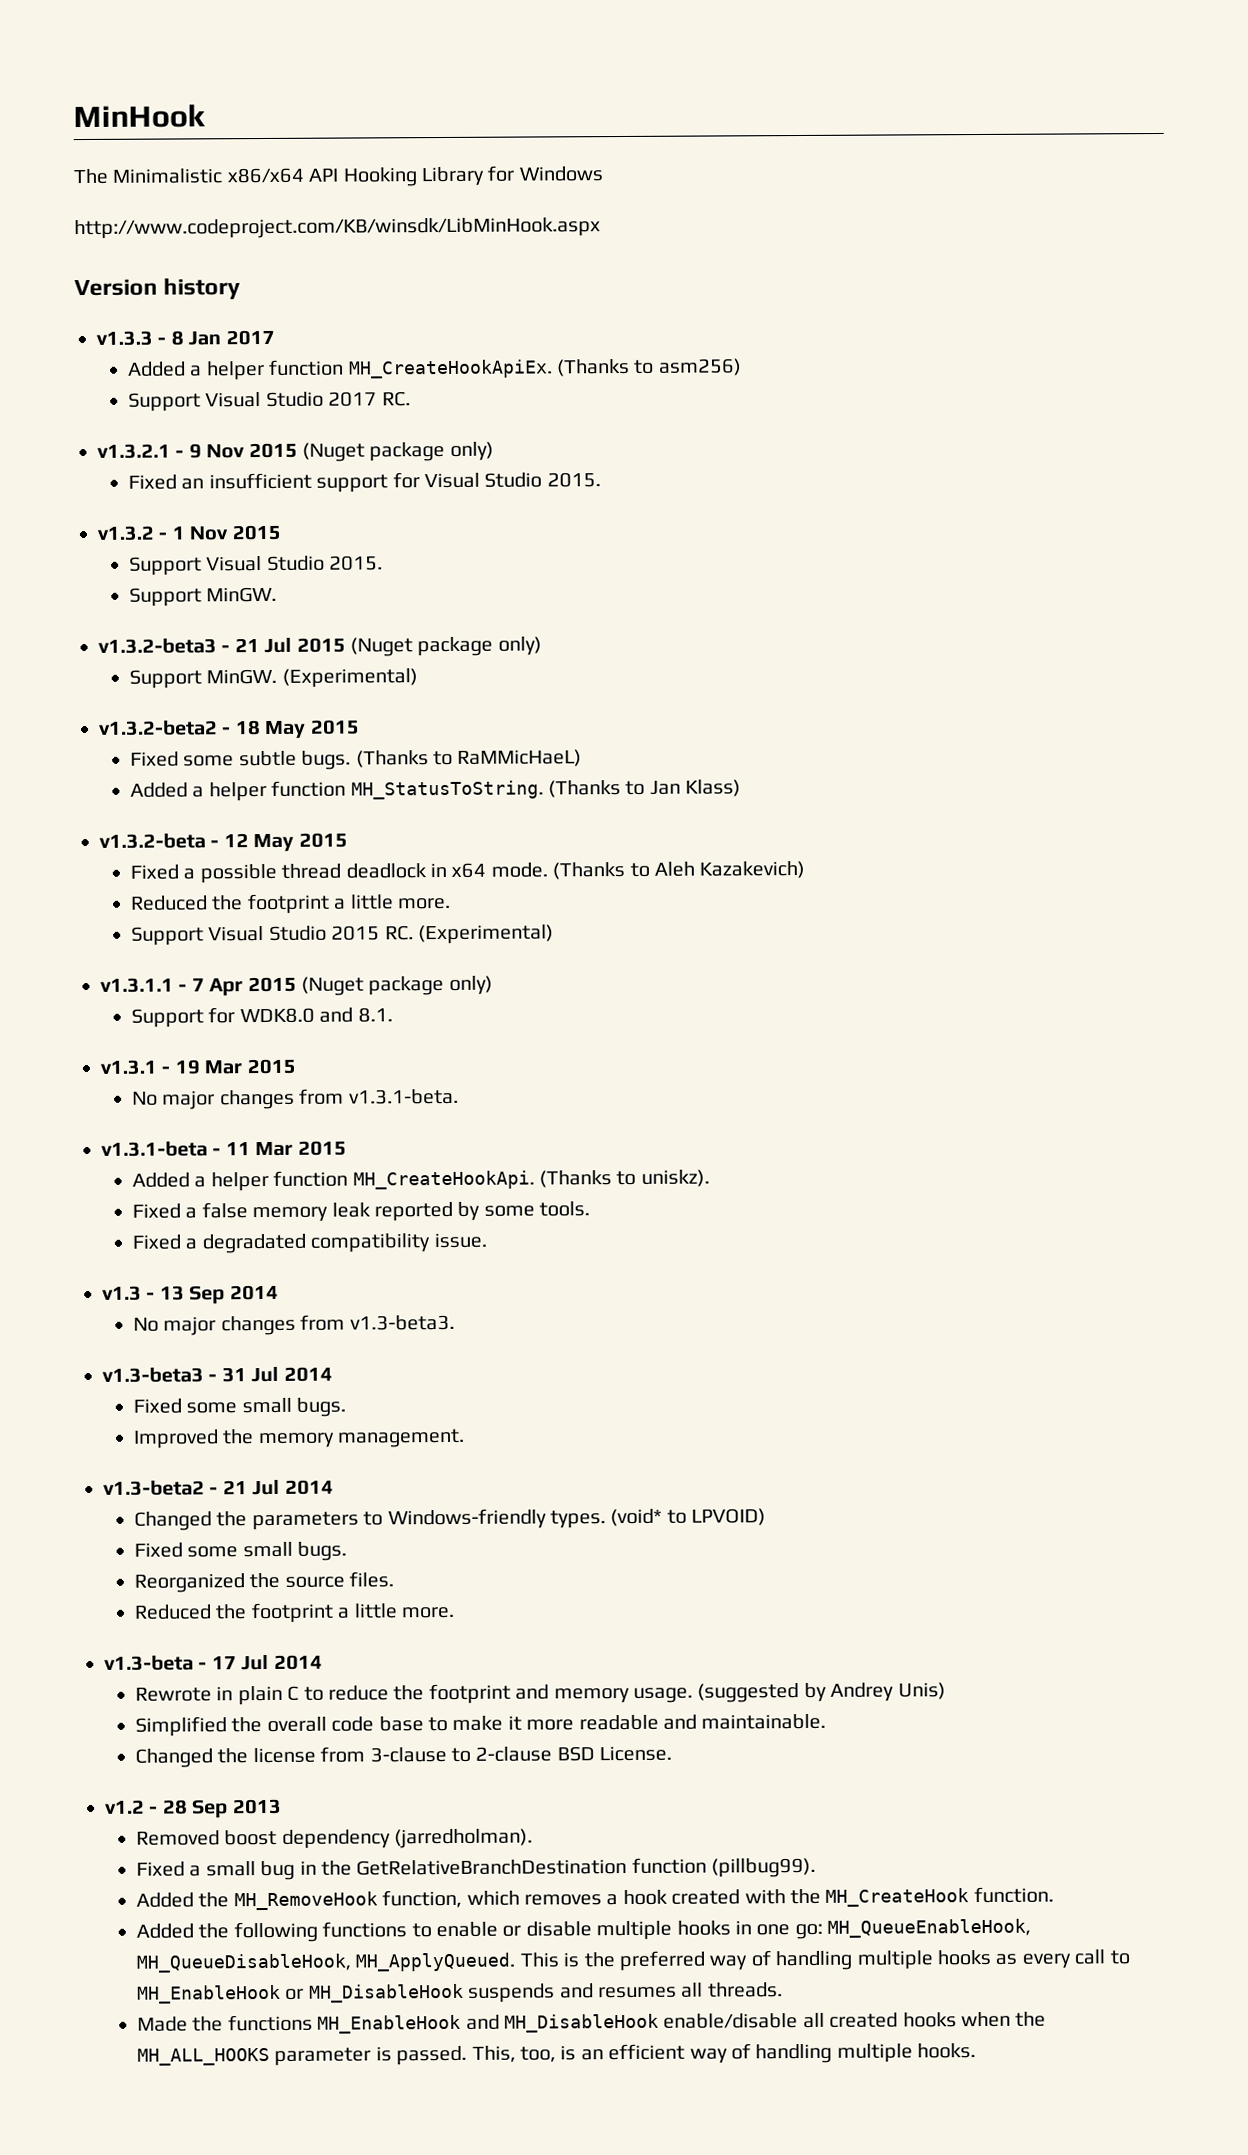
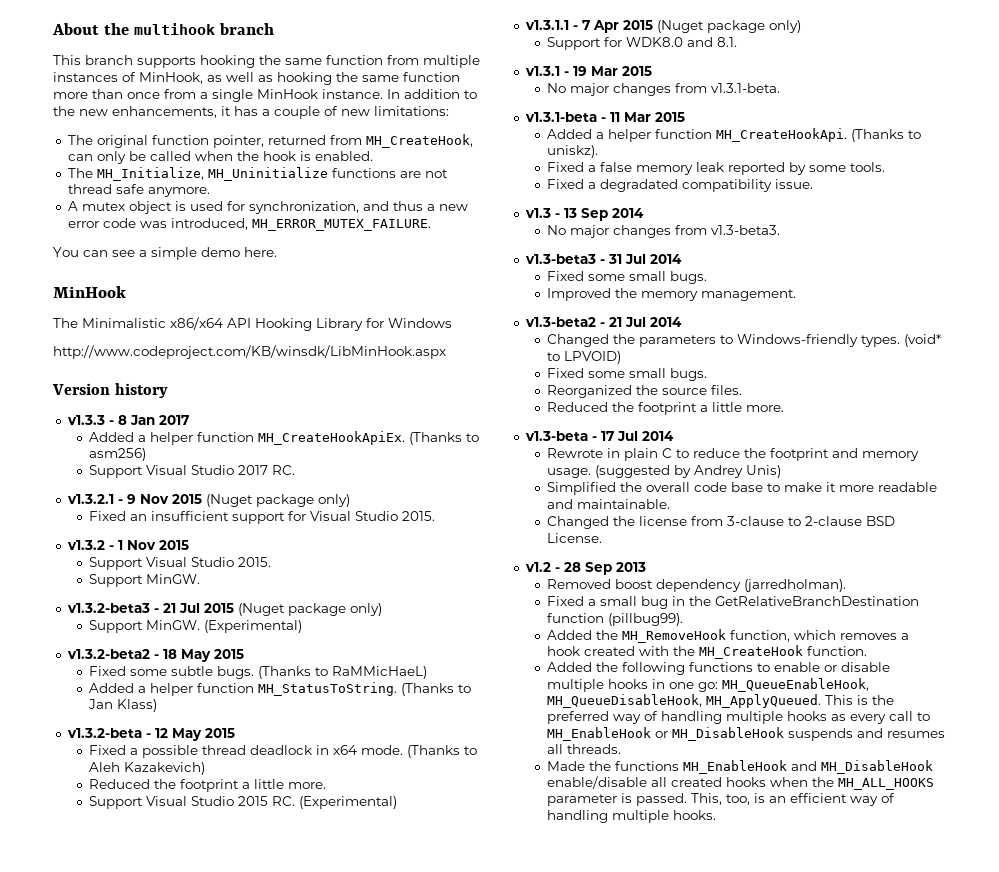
+ About the multihook branch
+ This branch supports hooking the same function from multiple instances of MinHook, as well as hooking the same function more than once from a single MinHook instance. In addition to the new enhancements, it has a couple of new limitations:
+ The original function pointer, returned from MH_CreateHook, can only be called when the hook is enabled.
+ The MH_Initialize, MH_Uninitialize functions are not thread safe anymore.
+ A mutex object is used for synchronization, and thus a new error code was introduced, MH_ERROR_MUTEX_FAILURE.
+ You can see a simple demo here.

